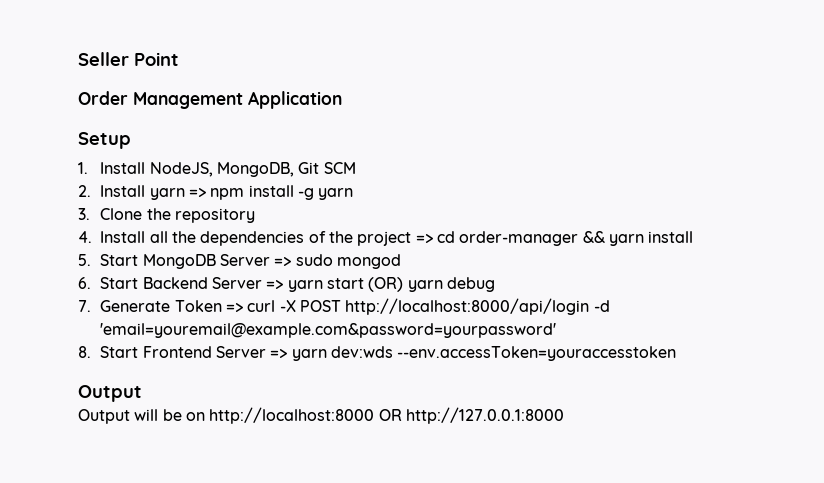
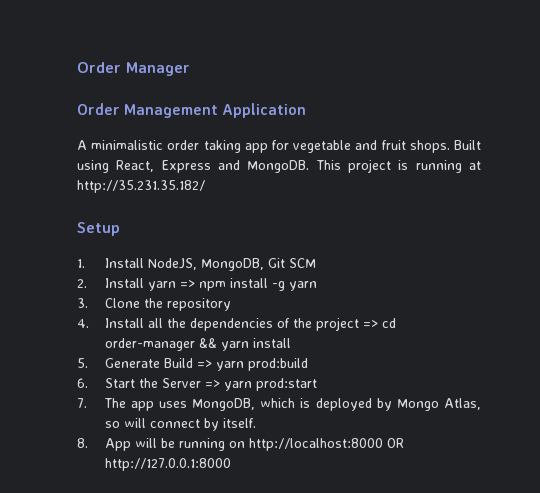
- Seller Point
+ Order Manager
+ A minimalistic order taking app for vegetable and fruit shops. Built using React, Express and MongoDB. This project is running at http://35.231.35.182/
- 5. Start MongoDB Server => sudo mongod
+ 5. Generate Build => yarn prod:build
- 6. Start Backend Server => yarn start (OR) yarn debug
- 7. Generate Token => curl -X POST http://localhost:8000/api/login -d 'email=youremail@example.com&password=yourpassword'
- 8. Start Frontend Server => yarn dev:wds --env.accessToken=youraccesstoken
- Output
- Output will be on http://localhost:8000 OR http://127.0.0.1:8000
+ 6. Start the Server => yarn prod:start
+ 7. The app uses MongoDB, which is deployed by Mongo Atlas, so will connect by itself.
+ 8. App will be running on http://localhost:8000 OR http://127.0.0.1:8000

